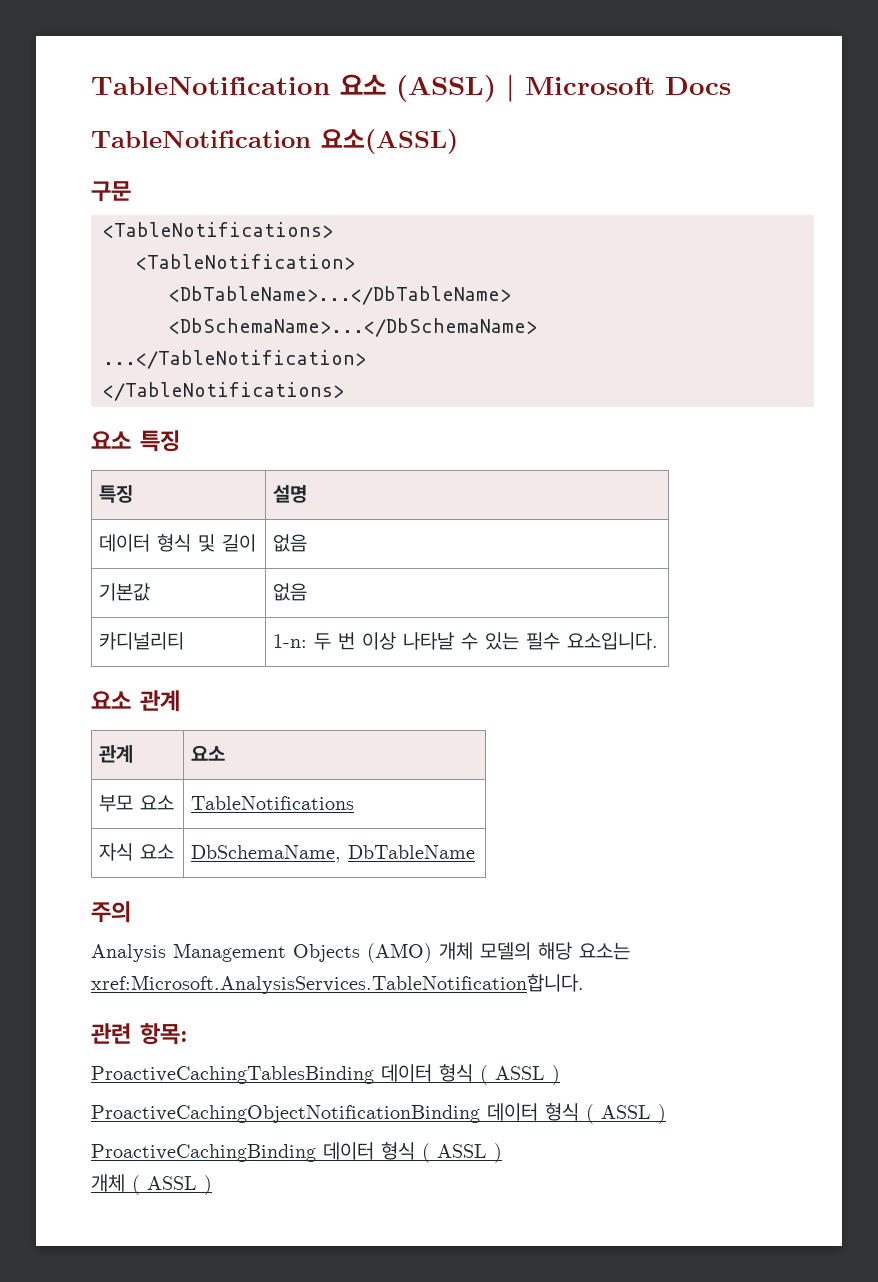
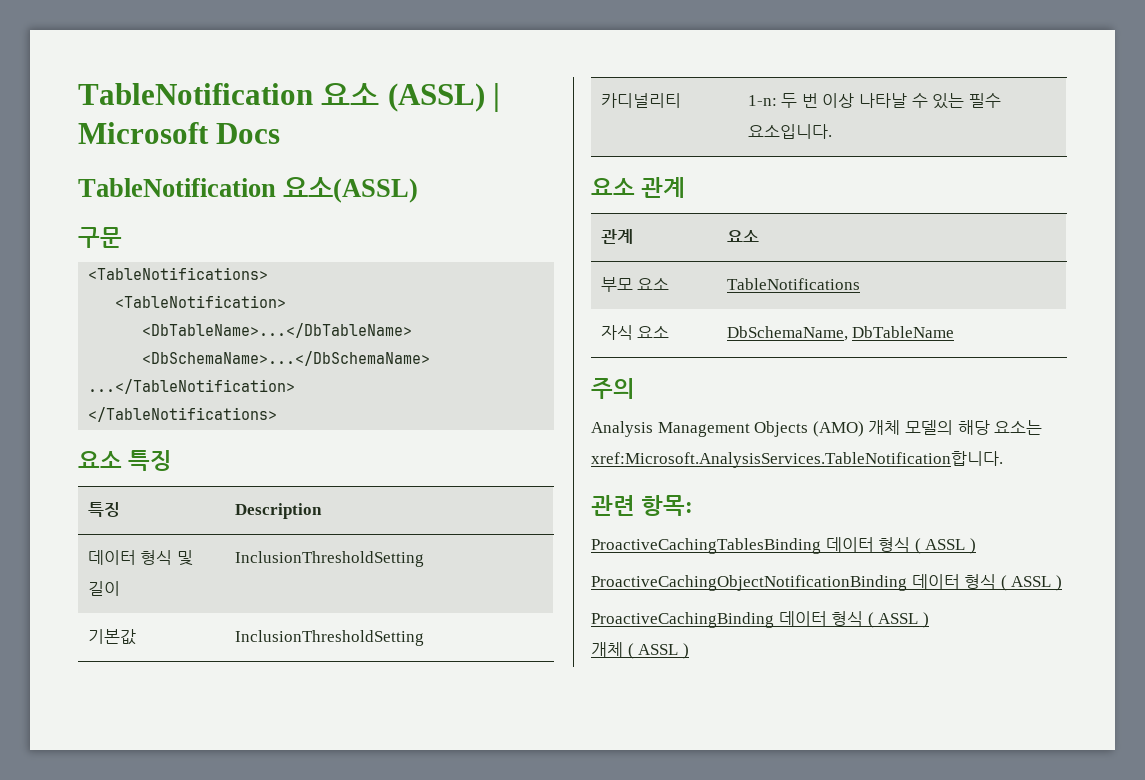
- 특징 | 설명
+ 특징 | Description
- 데이터 형식 및 길이 | 없음
+ 데이터 형식 및 길이 | InclusionThresholdSetting
- 기본값 | 없음
+ 기본값 | InclusionThresholdSetting

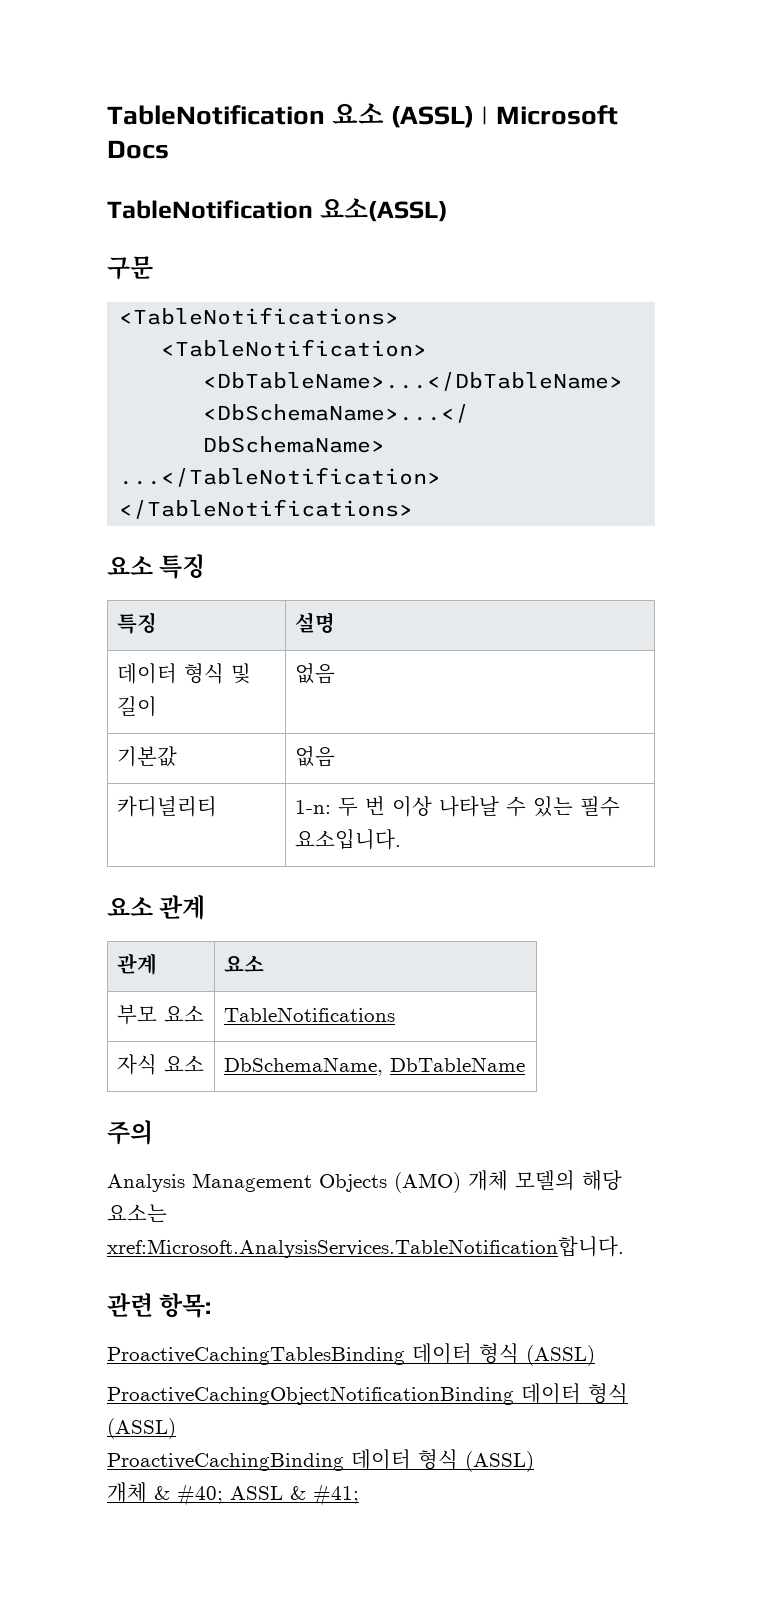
- 특징 | Description
+ 특징 | 설명
- 데이터 형식 및 길이 | InclusionThresholdSetting
+ 데이터 형식 및 길이 | 없음
- 기본값 | InclusionThresholdSetting
+ 기본값 | 없음
- ProactiveCachingTablesBinding 데이터 형식 ( ASSL )
+ ProactiveCachingTablesBinding 데이터 형식 (ASSL)
- ProactiveCachingObjectNotificationBinding 데이터 형식 ( ASSL )
+ ProactiveCachingObjectNotificationBinding 데이터 형식 (ASSL)
- ProactiveCachingBinding 데이터 형식 ( ASSL )
- 개체 ( ASSL )
+ ProactiveCachingBinding 데이터 형식 (ASSL)
+ 개체 & #40; ASSL & #41;

